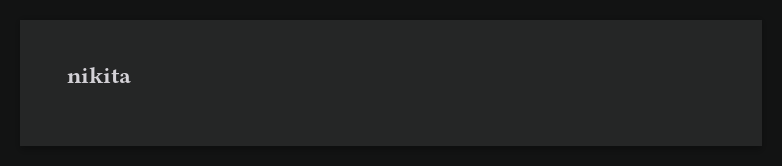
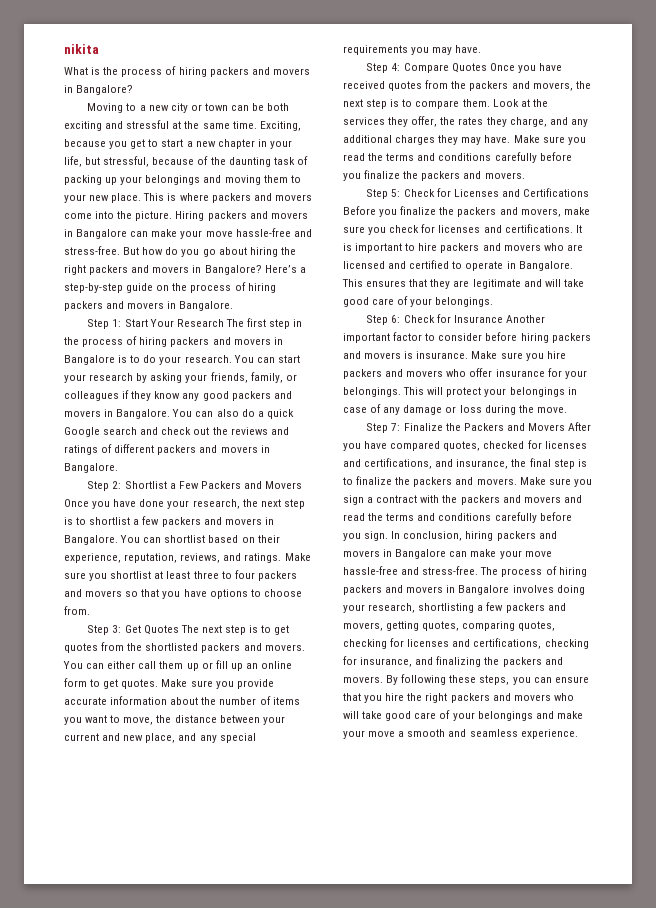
+ What is the process of hiring packers and movers in Bangalore?
+ Moving to a new city or town can be both exciting and stressful at the same time. Exciting, because you get to start a new chapter in your life, but stressful, because of the daunting task of packing up your belongings and moving them to your new place. This is where packers and movers come into the picture. Hiring packers and movers in Bangalore can make your move hassle-free and stress-free. But how do you go about hiring the right packers and movers in Bangalore? Here’s a step-by-step guide on the process of hiring packers and movers in Bangalore.
+ Step 1: Start Your Research The first step in the process of hiring packers and movers in Bangalore is to do your research. You can start your research by asking your friends, family, or colleagues if they know any good packers and movers in Bangalore. You can also do a quick Google search and check out the reviews and ratings of different packers and movers in Bangalore.
+ Step 2: Shortlist a Few Packers and Movers Once you have done your research, the next step is to shortlist a few packers and movers in Bangalore. You can shortlist based on their experience, reputation, reviews, and ratings. Make sure you shortlist at least three to four packers and movers so that you have options to choose from.
+ Step 3: Get Quotes The next step is to get quotes from the shortlisted packers and movers. You can either call them up or fill up an online form to get quotes. Make sure you provide accurate information about the number of items you want to move, the distance between your current and new place, and any special requirements you may have.
+ Step 4: Compare Quotes Once you have received quotes from the packers and movers, the next step is to compare them. Look at the services they offer, the rates they charge, and any additional charges they may have. Make sure you read the terms and conditions carefully before you finalize the packers and movers.
+ Step 5: Check for Licenses and Certifications Before you finalize the packers and movers, make sure you check for licenses and certifications. It is important to hire packers and movers who are licensed and certified to operate in Bangalore. This ensures that they are legitimate and will take good care of your belongings.
+ Step 6: Check for Insurance Another important factor to consider before hiring packers and movers is insurance. Make sure you hire packers and movers who offer insurance for your belongings. This will protect your belongings in case of any damage or loss during the move.
+ Step 7: Finalize the Packers and Movers After you have compared quotes, checked for licenses and certifications, and insurance, the final step is to finalize the packers and movers. Make sure you sign a contract with the packers and movers and read the terms and conditions carefully before you sign. In conclusion, hiring packers and movers in Bangalore can make your move hassle-free and stress-free. The process of hiring packers and movers in Bangalore involves doing your research, shortlisting a few packers and movers, getting quotes, comparing quotes, checking for licenses and certifications, checking for insurance, and finalizing the packers and movers. By following these steps, you can ensure that you hire the right packers and movers who will take good care of your belongings and make your move a smooth and seamless experience.

